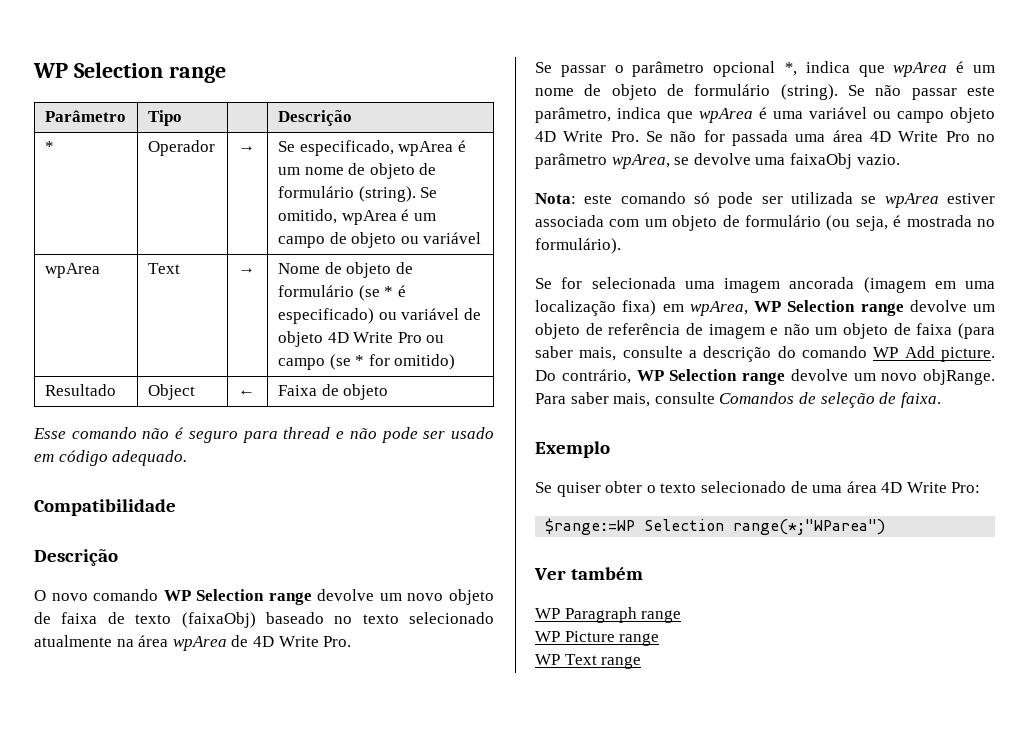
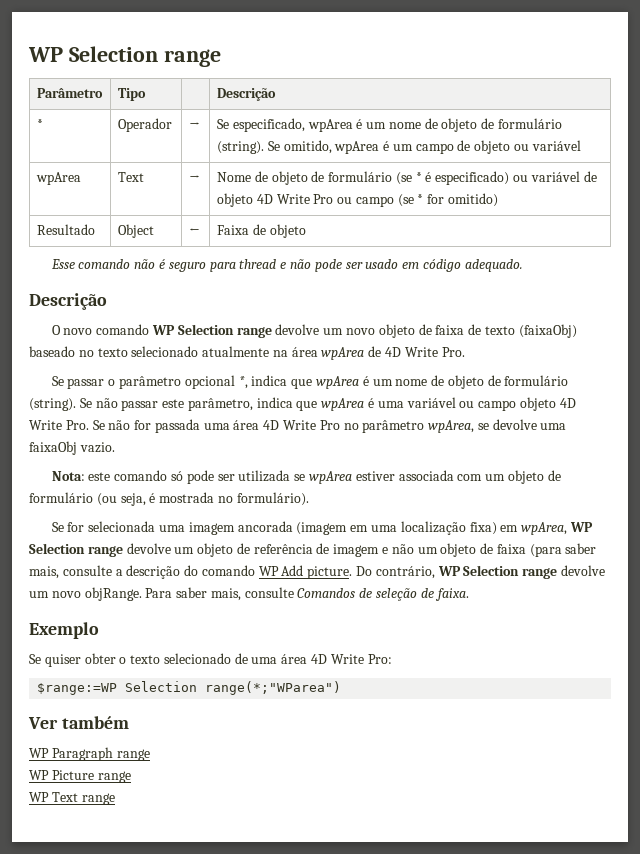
- Compatibilidade

